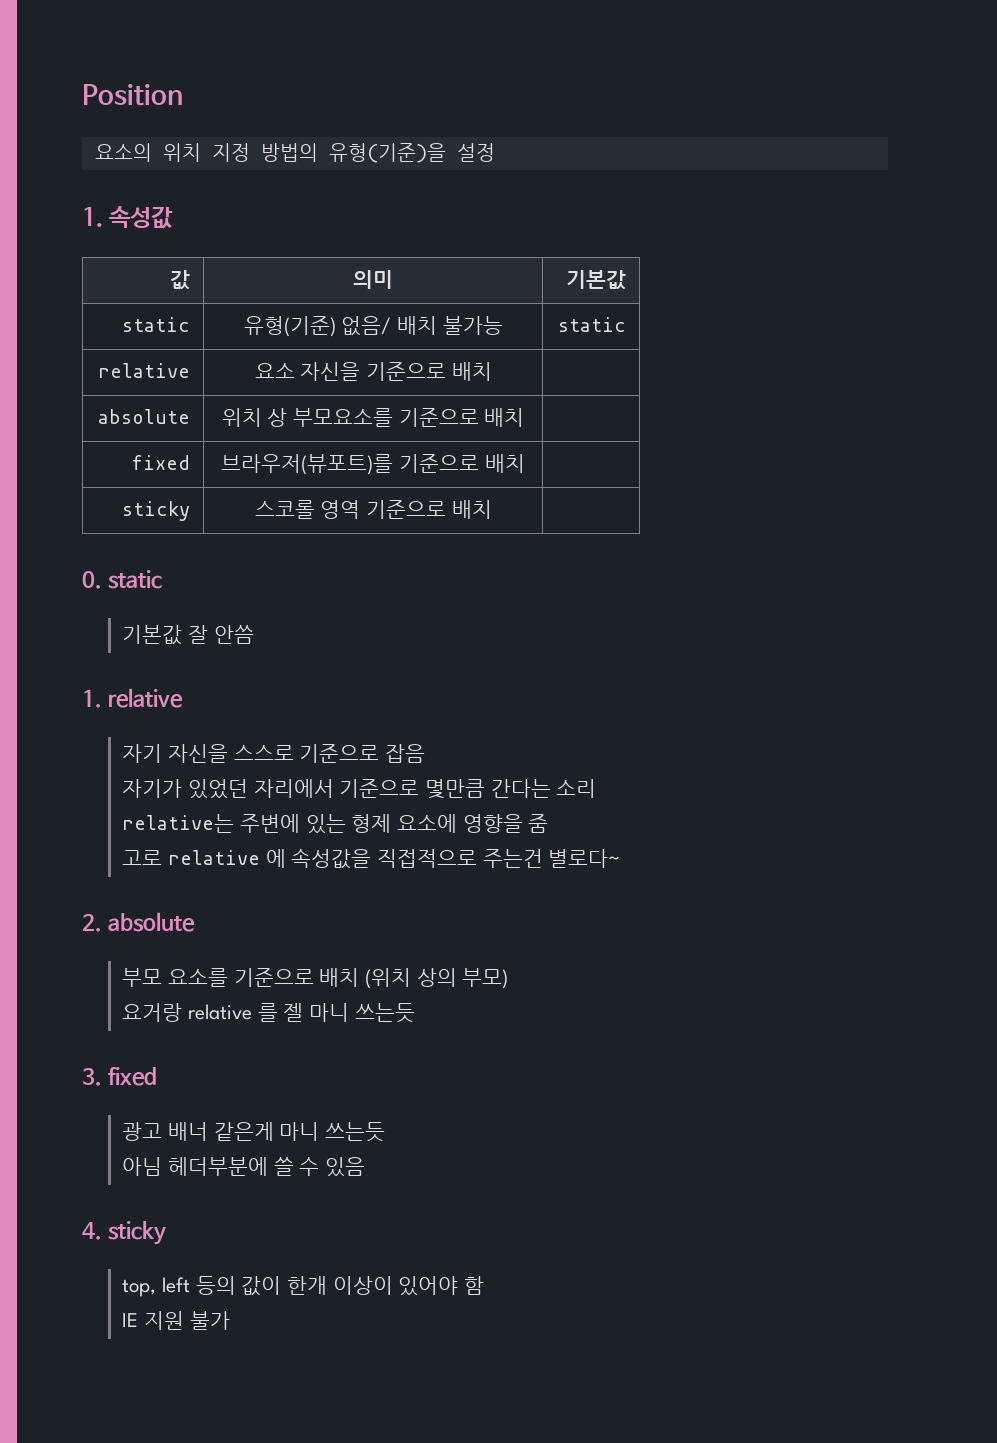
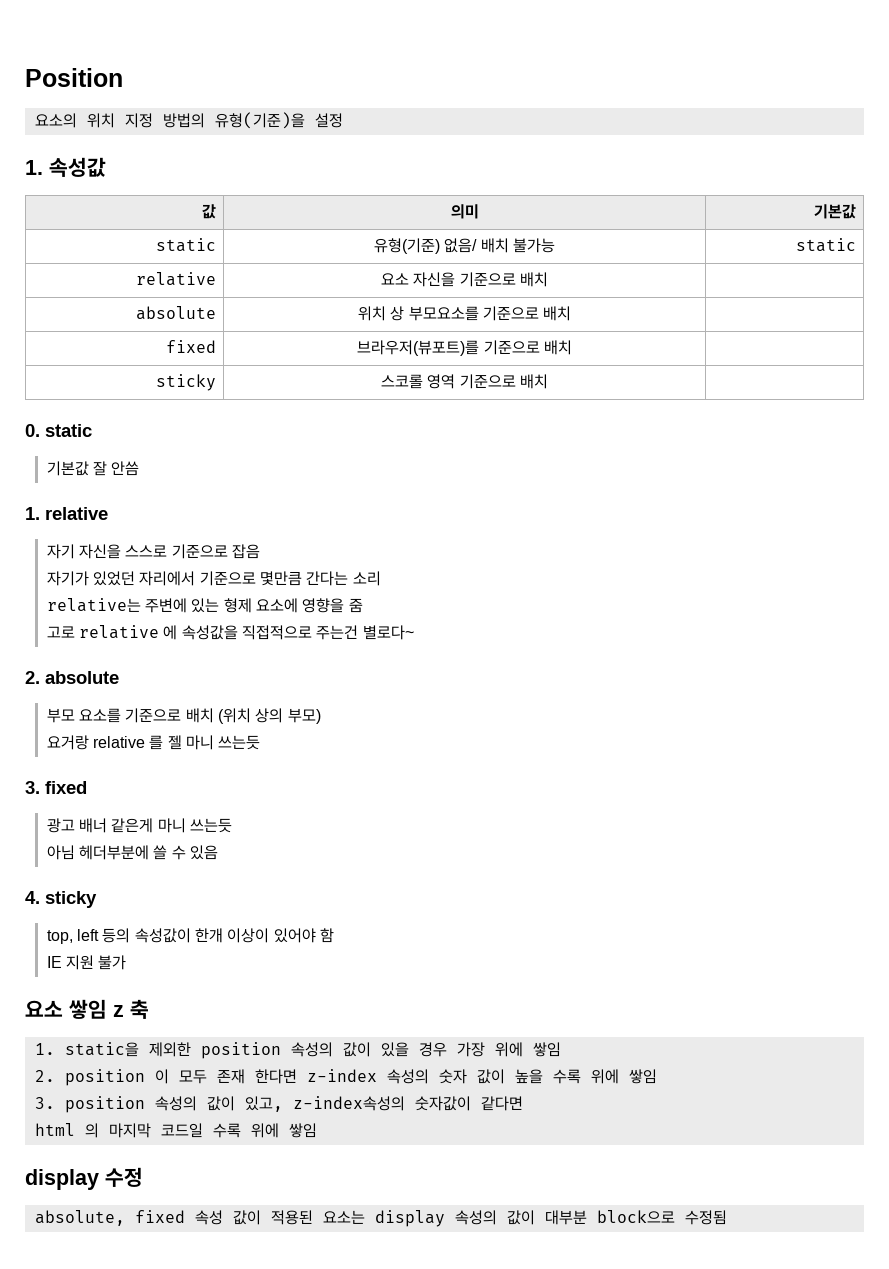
- top, left 등의 값이 한개 이상이 있어야 함
+ top, left 등의 속성값이 한개 이상이 있어야 함
+ 요소 쌓임 z 축
+ 1. static을 제외한 position 속성의 값이 있을 경우 가장 위에 쌓임
+ 2. position 이 모두 존재 한다면 z-index 속성의 숫자 값이 높을 수록 위에 쌓임
+ 3. position 속성의 값이 있고, z-index속성의 숫자값이 같다면
+ html 의 마지막 코드일 수록 위에 쌓임
+ display 수정
+ absolute, fixed 속성 값이 적용된 요소는 display 속성의 값이 대부분 block으로 수정됨

